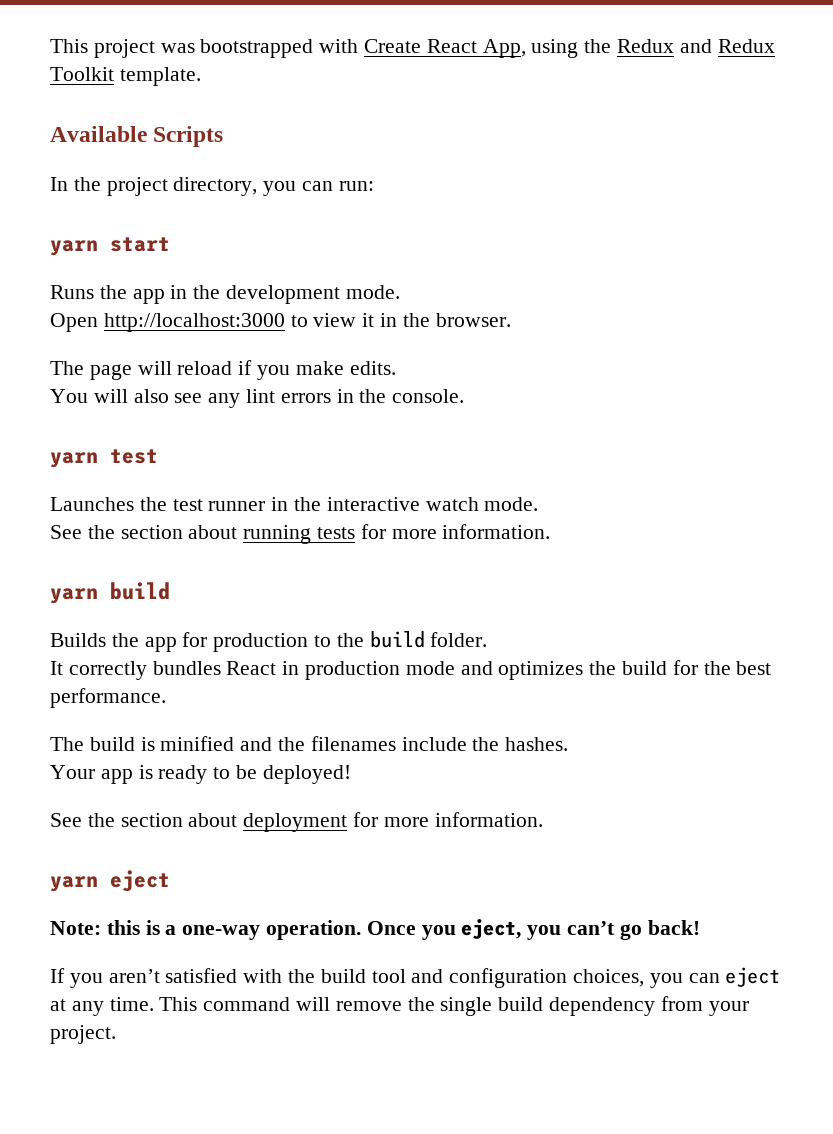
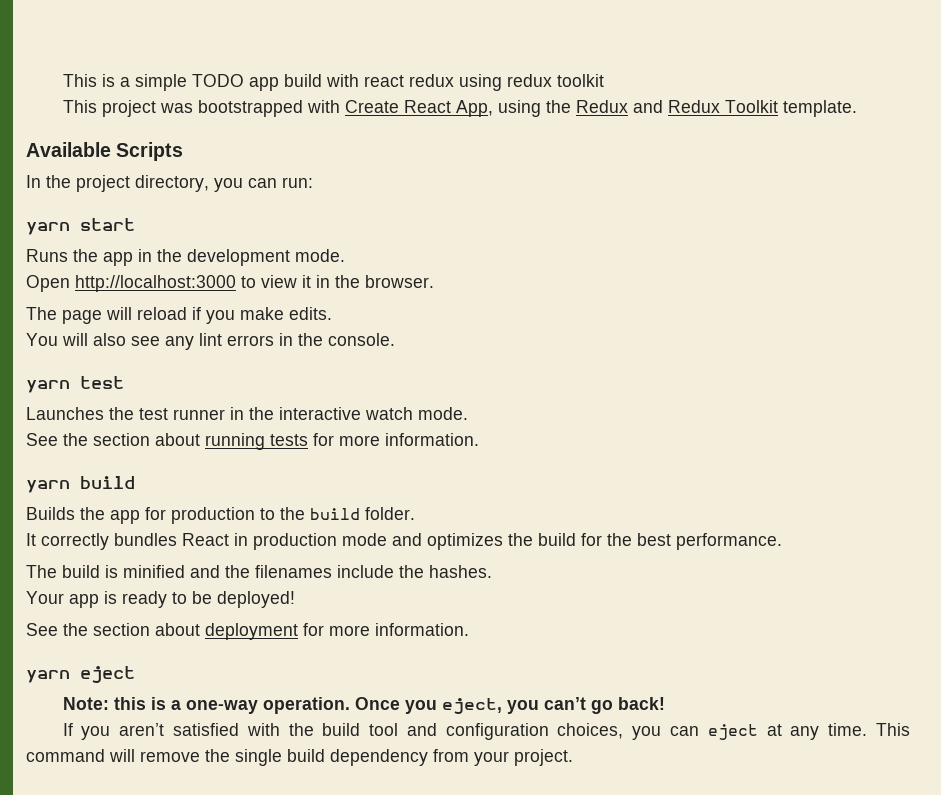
+ This is a simple TODO app build with react redux using redux toolkit

